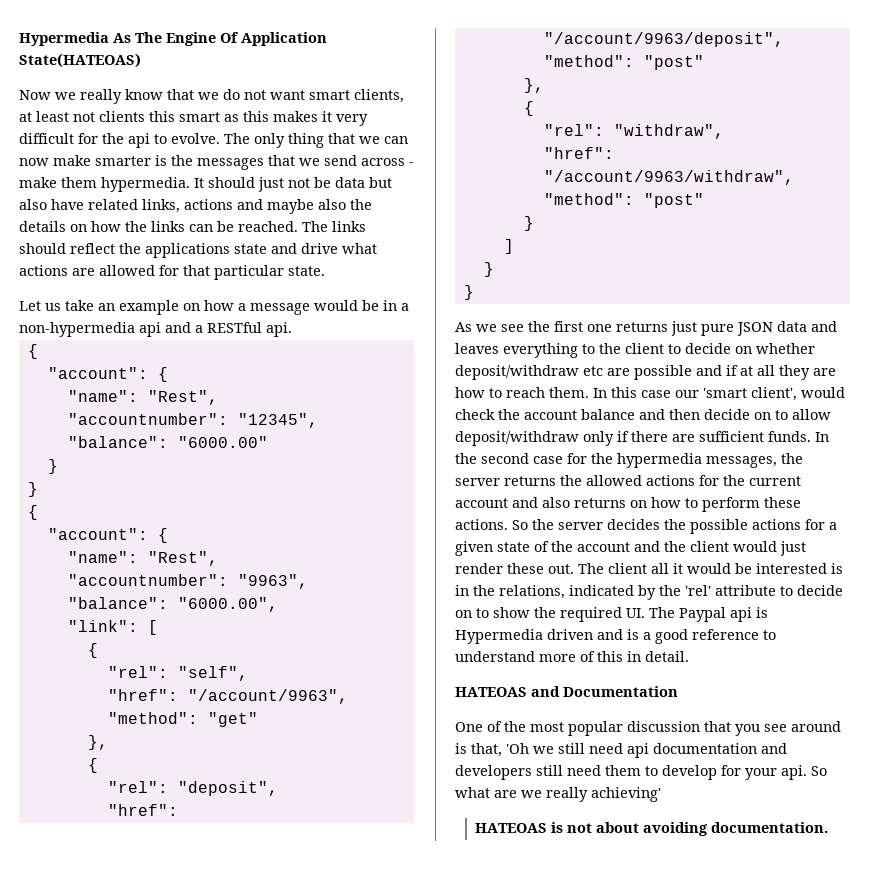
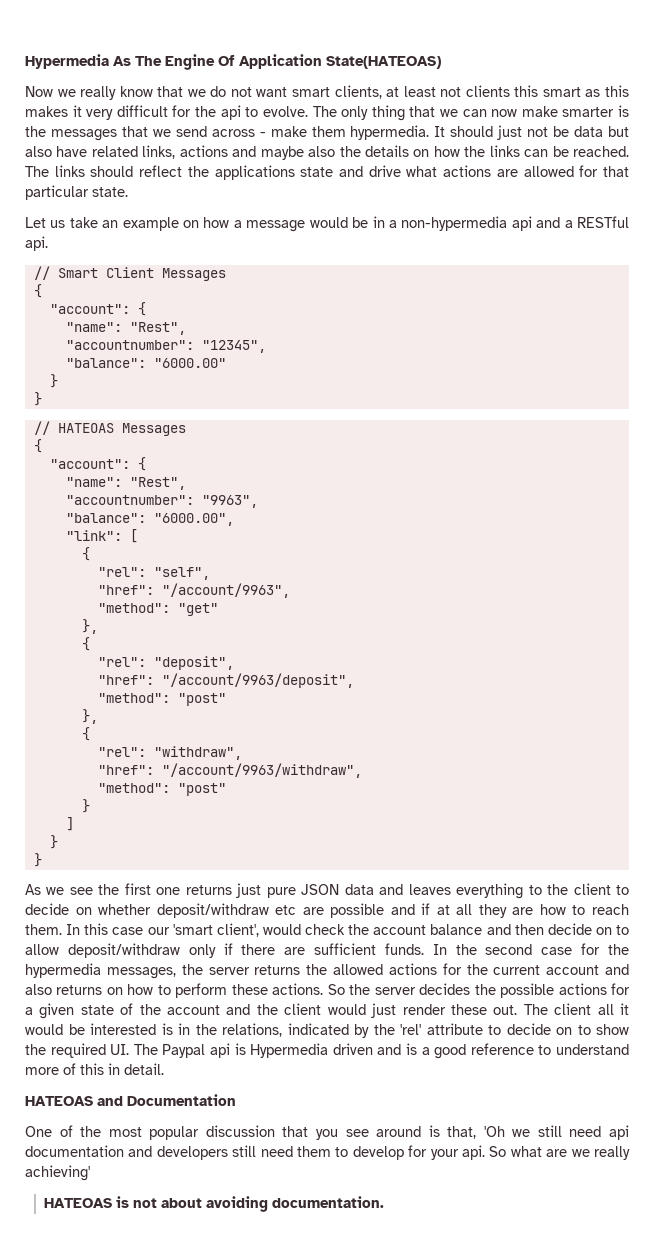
+ // Smart Client Messages
+ // HATEOAS Messages

